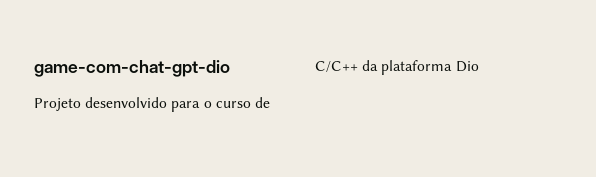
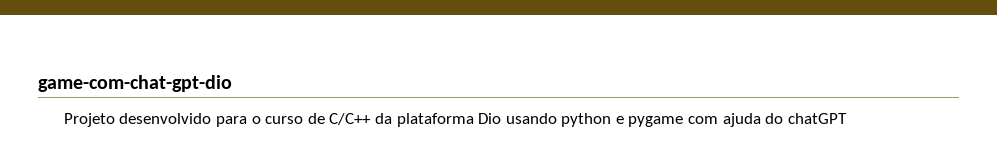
- Projeto desenvolvido para o curso de C/C++ da plataforma Dio
+ Projeto desenvolvido para o curso de C/C++ da plataforma Dio usando python e pygame com ajuda do chatGPT

